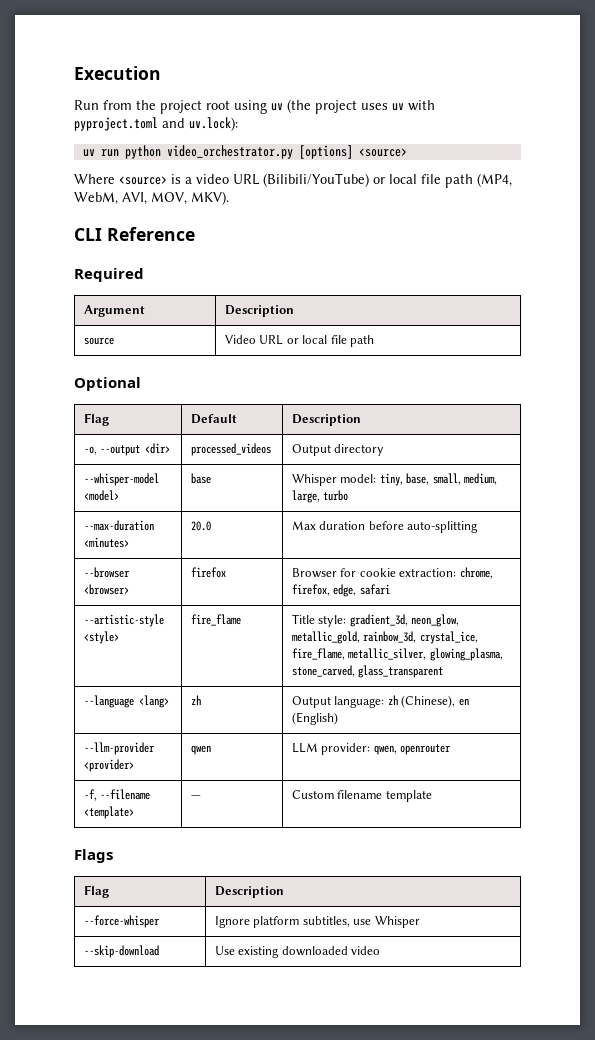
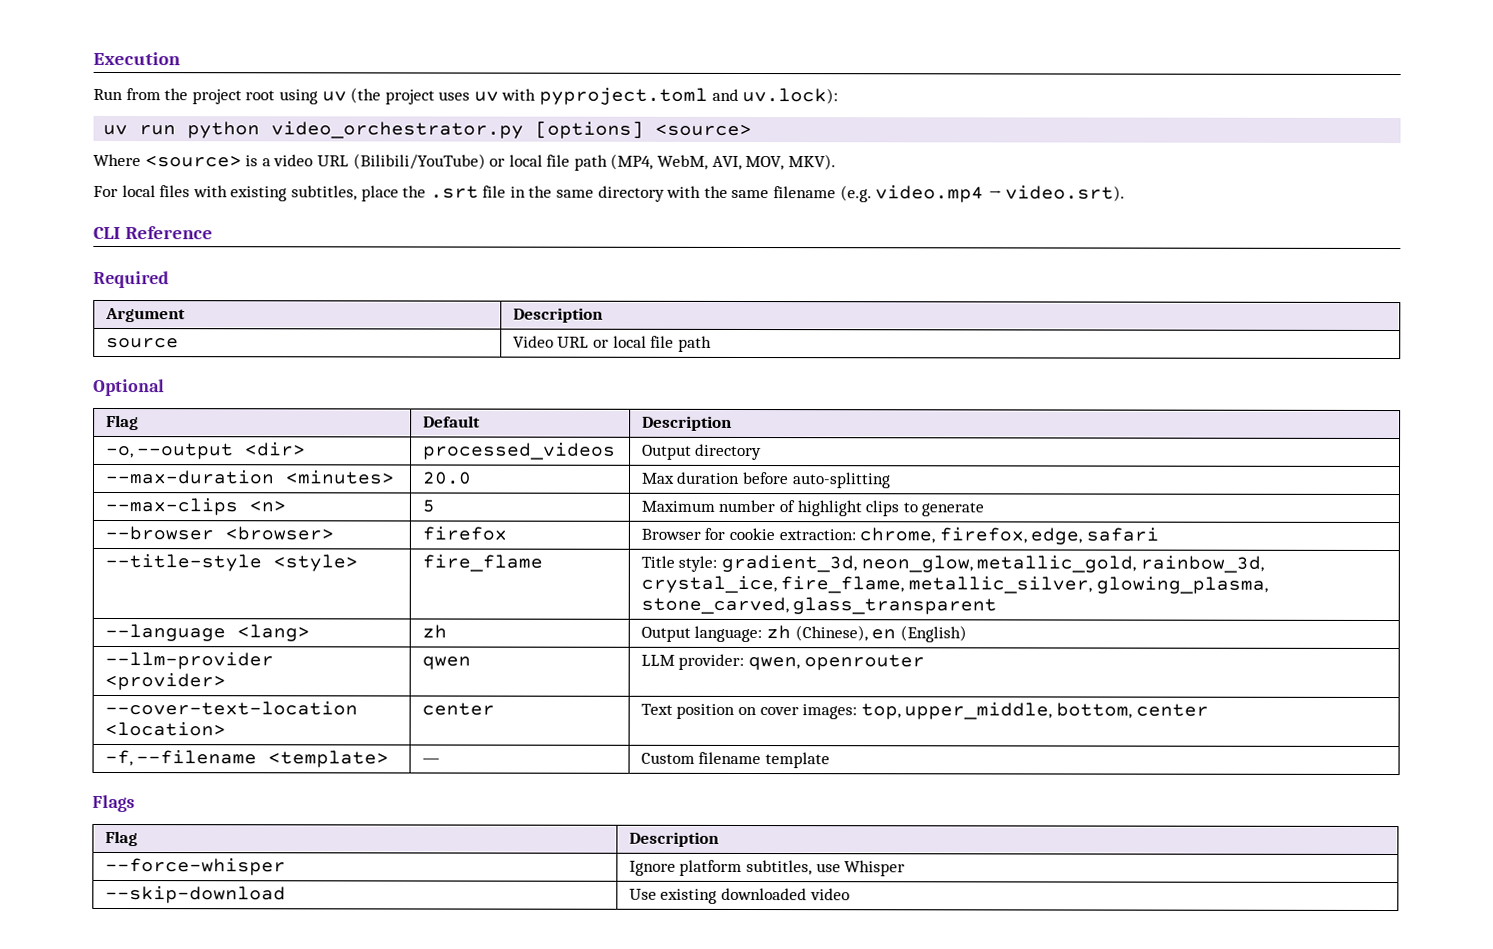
+ For local files with existing subtitles, place the .srt file in the same directory with the same filename (e.g. video.mp4 → video.srt).
- --whisper-model <model> | base | Whisper model: tiny, base, small, medium, large, turbo
+ --max-clips <n> | 5 | Maximum number of highlight clips to generate
- --artistic-style <style> | fire_flame | Title style: gradient_3d, neon_glow, metallic_gold, rainbow_3d, crystal_ice, fire_flame, metallic_silver, glowing_plasma, stone_carved, glass_transparent
+ --title-style <style> | fire_flame | Title style: gradient_3d, neon_glow, metallic_gold, rainbow_3d, crystal_ice, fire_flame, metallic_silver, glowing_plasma, stone_carved, glass_transparent
+ --cover-text-location <location> | center | Text position on cover images: top, upper_middle, bottom, center

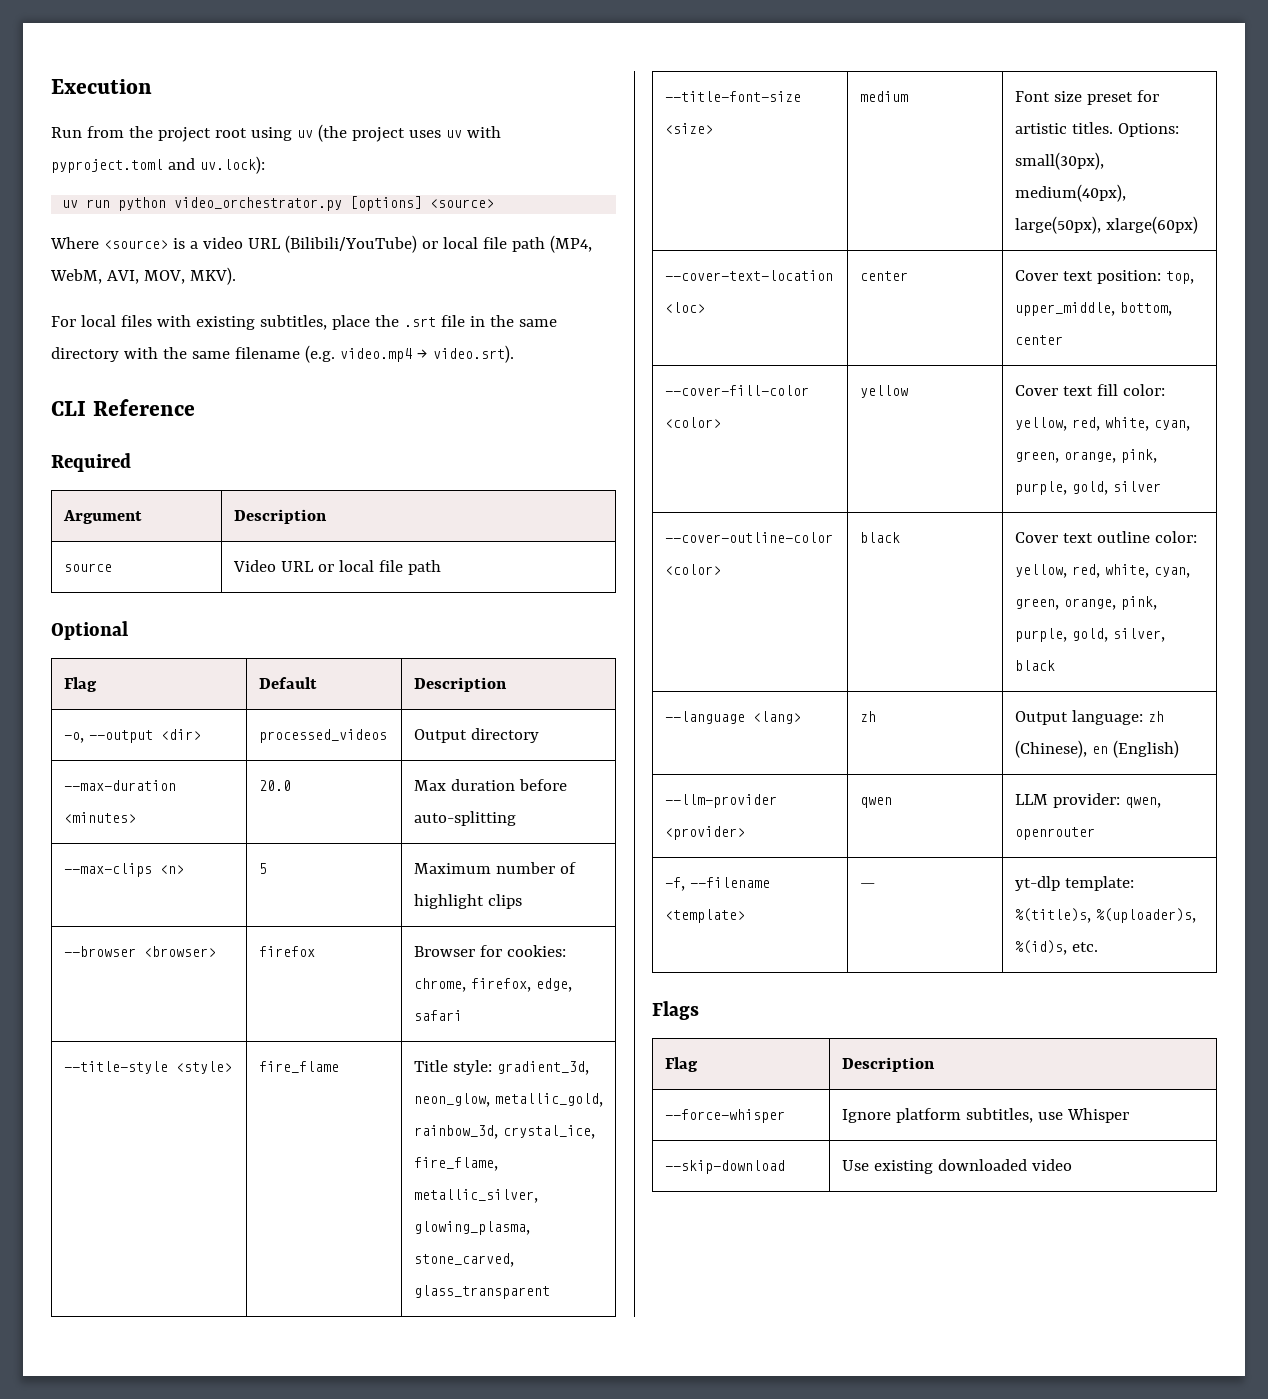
- --max-clips <n> | 5 | Maximum number of highlight clips to generate
+ --max-clips <n> | 5 | Maximum number of highlight clips
- --browser <browser> | firefox | Browser for cookie extraction: chrome, firefox, edge, safari
+ --browser <browser> | firefox | Browser for cookies: chrome, firefox, edge, safari
+ --title-font-size <size> | medium | Font size preset for artistic titles. Options: small(30px), medium(40px), large(50px), xlarge(60px)
+ --cover-text-location <loc> | center | Cover text position: top, upper_middle, bottom, center
+ --cover-fill-color <color> | yellow | Cover text fill color: yellow, red, white, cyan, green, orange, pink, purple, gold, silver
+ --cover-outline-color <color> | black | Cover text outline color: yellow, red, white, cyan, green, orange, pink, purple, gold, silver, black
- --cover-text-location <location> | center | Text position on cover images: top, upper_middle, bottom, center
- -f, --filename <template> | — | Custom filename template
+ -f, --filename <template> | — | yt-dlp template: %(title)s, %(uploader)s, %(id)s, etc.

